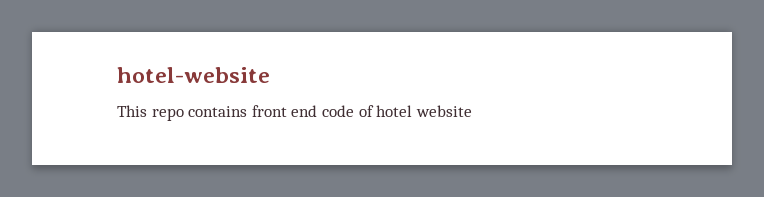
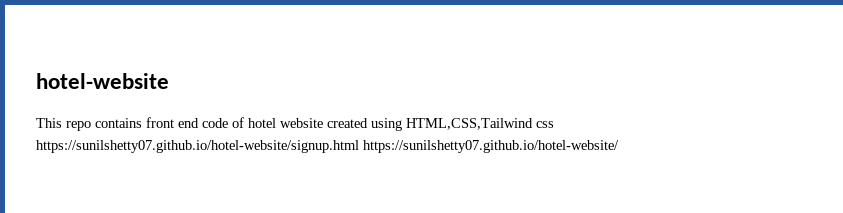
- This repo contains front end code of hotel website
+ This repo contains front end code of hotel website created using HTML,CSS,Tailwind css https://sunilshetty07.github.io/hotel-website/signup.html https://sunilshetty07.github.io/hotel-website/

